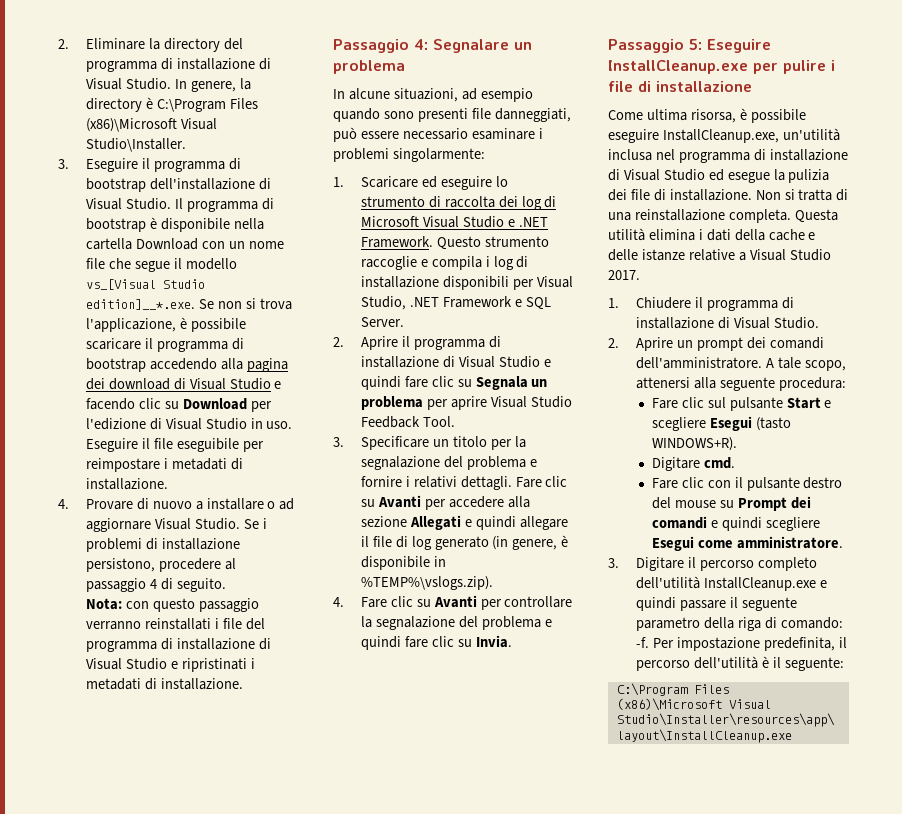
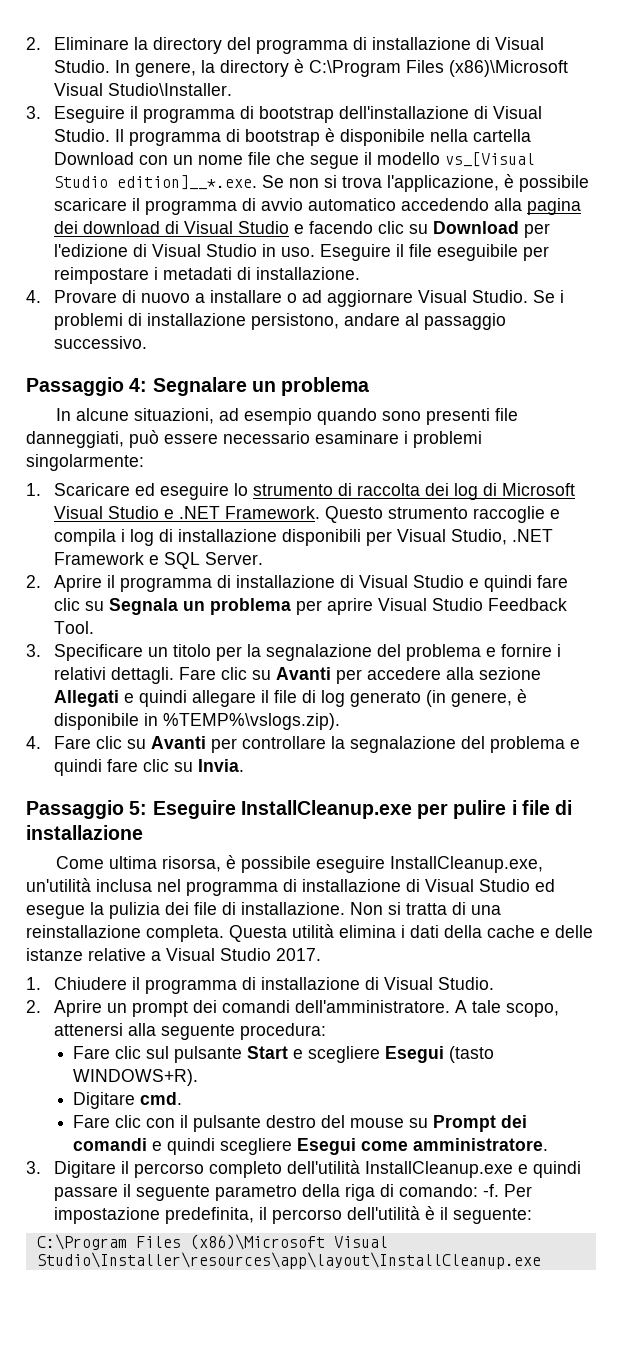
- Il programma di bootstrap è disponibile nella cartella Download con un nome file che segue il modello vs_[Visual Studio edition]__*.exe. Se non si trova l'applicazione, è possibile scaricare il programma di bootstrap accedendo alla pagina dei download di Visual Studio e facendo clic su Download per l'edizione di Visual Studio in uso.
+ Il programma di bootstrap è disponibile nella cartella Download con un nome file che segue il modello vs_[Visual Studio edition]__*.exe. Se non si trova l'applicazione, è possibile scaricare il programma di avvio automatico accedendo alla pagina dei download di Visual Studio e facendo clic su Download per l'edizione di Visual Studio in uso.
- Se i problemi di installazione persistono, procedere al passaggio 4 di seguito.
- Nota: con questo passaggio verranno reinstallati i file del programma di installazione di Visual Studio e ripristinati i metadati di installazione.
+ Se i problemi di installazione persistono, andare al passaggio successivo.

